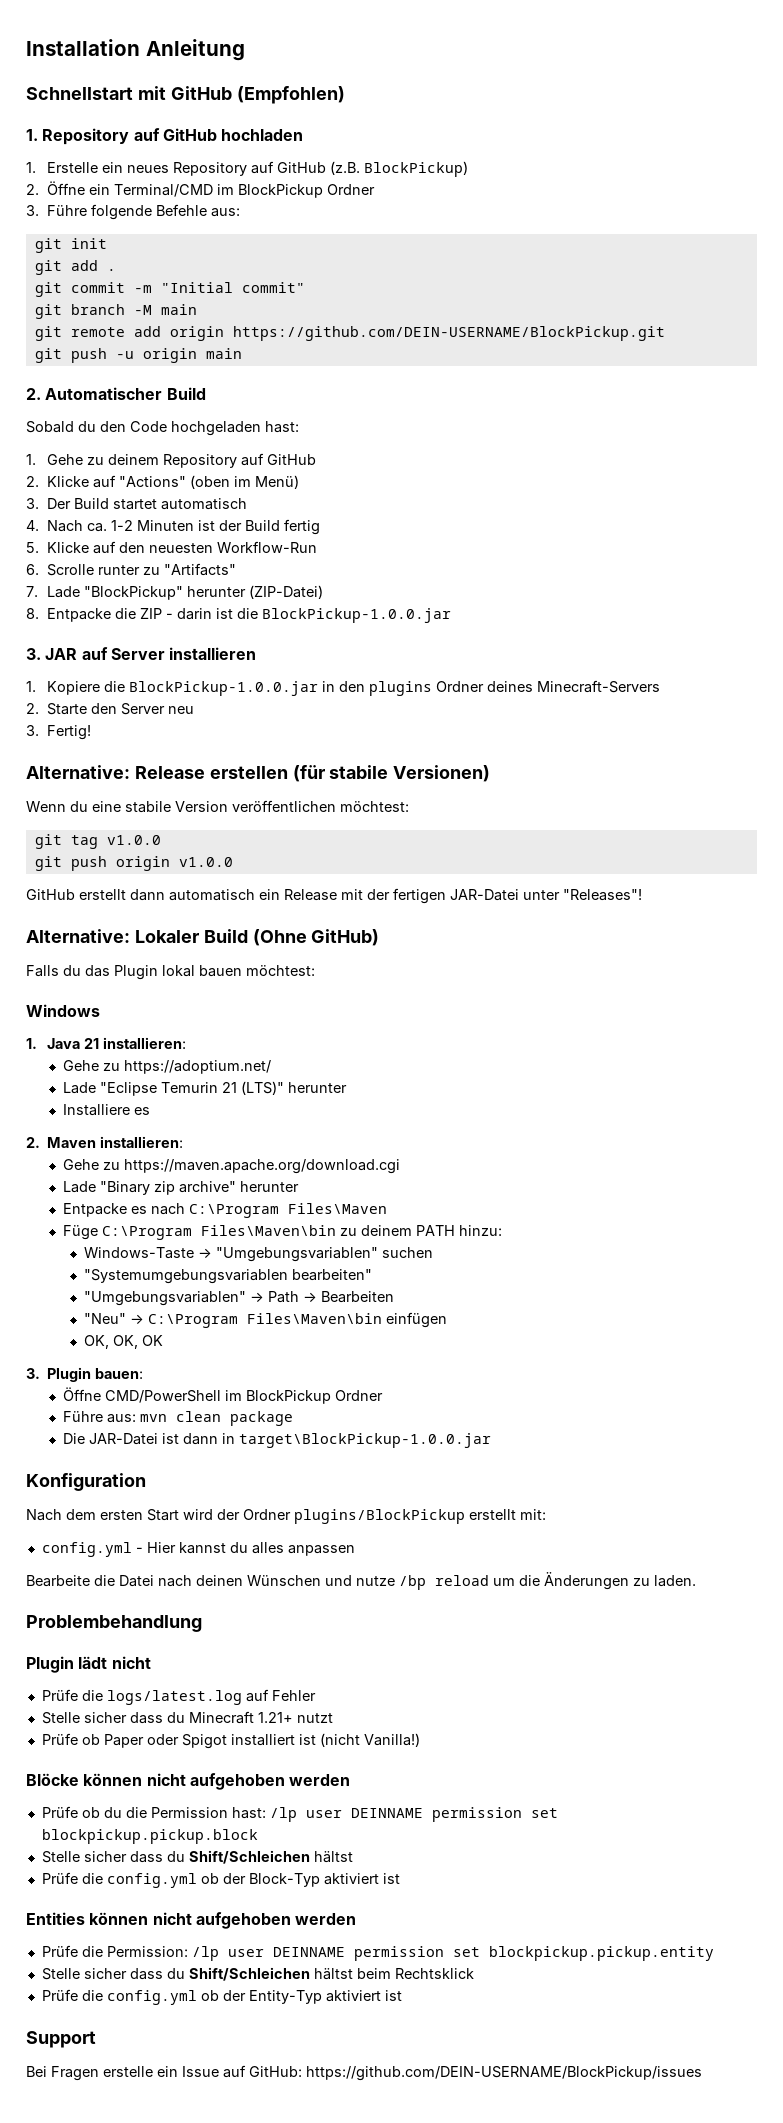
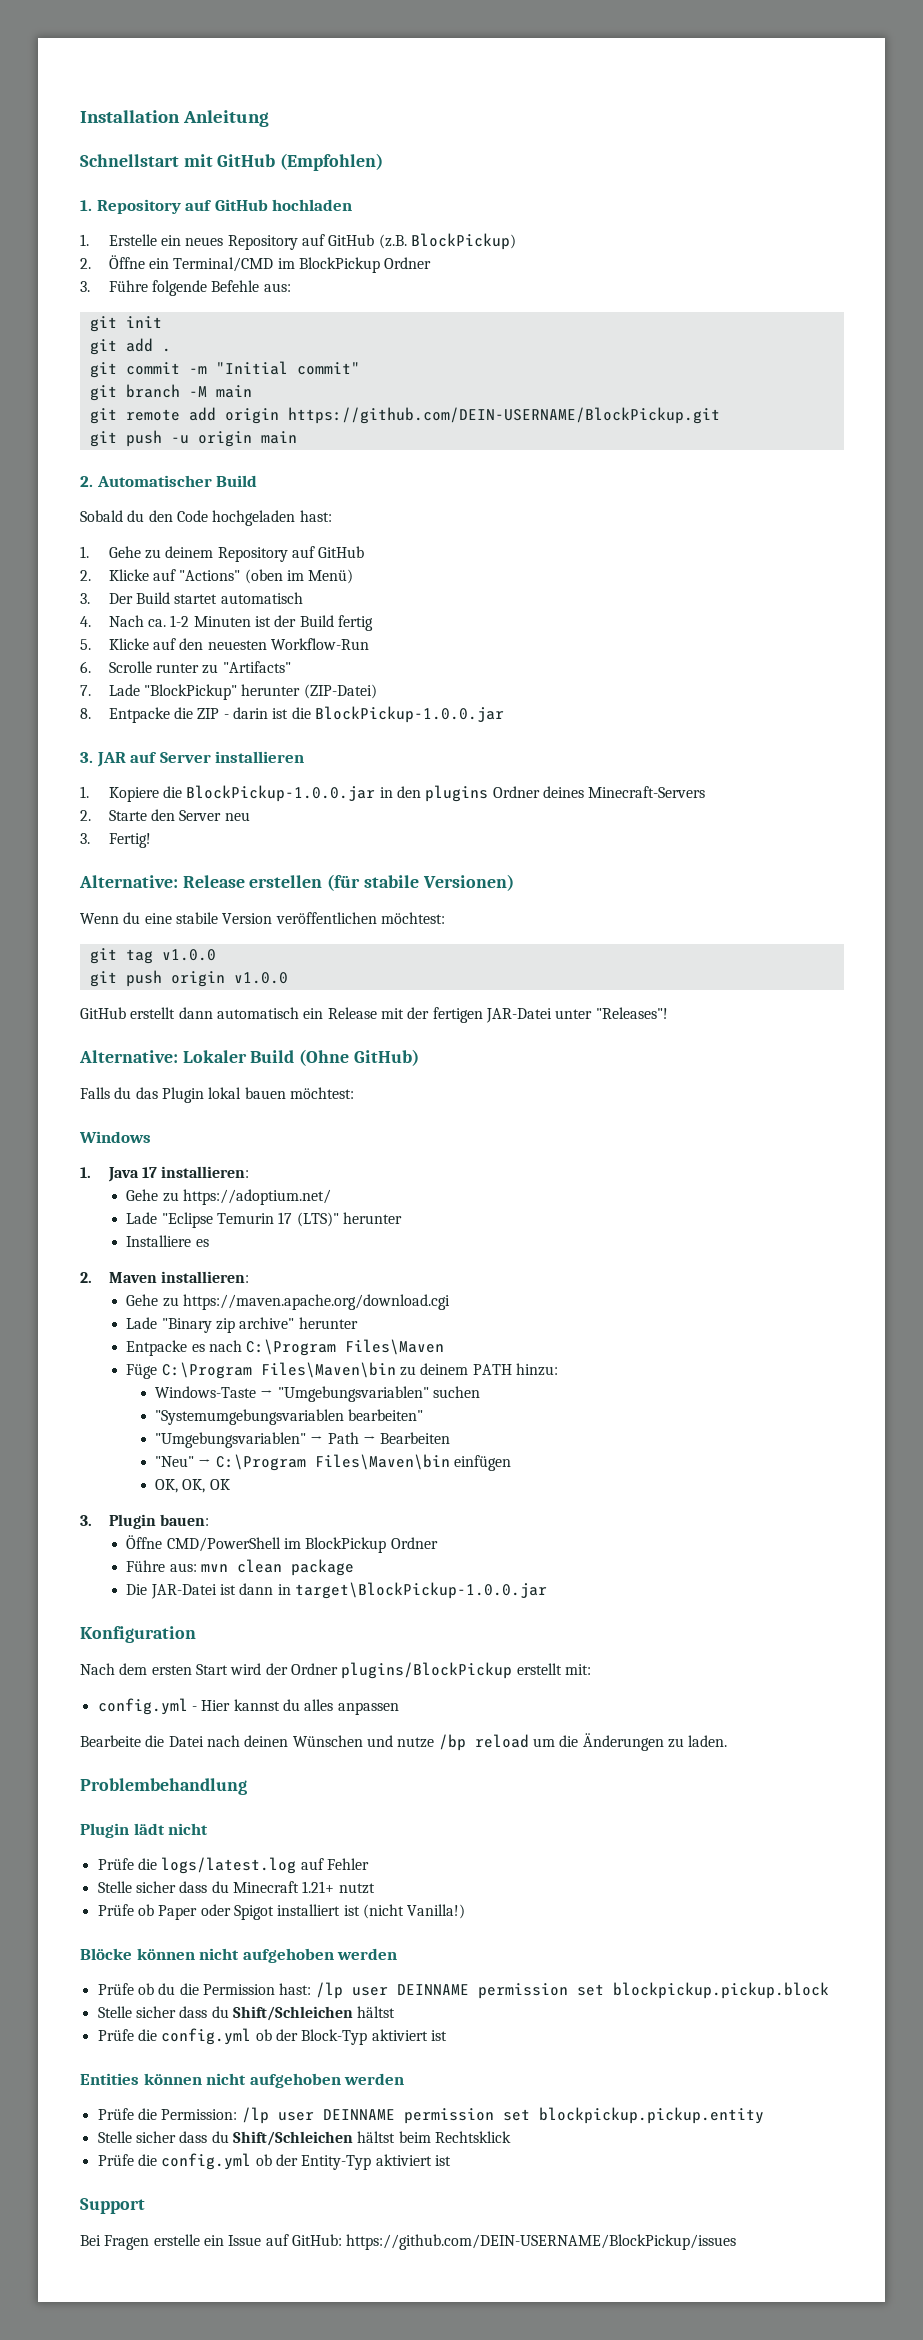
- 1. Java 21 installieren:
+ 1. Java 17 installieren:
- Lade "Eclipse Temurin 21 (LTS)" herunter
+ Lade "Eclipse Temurin 17 (LTS)" herunter

